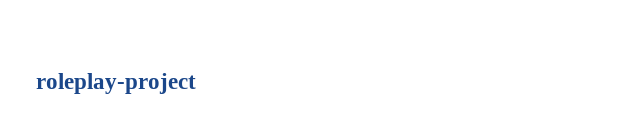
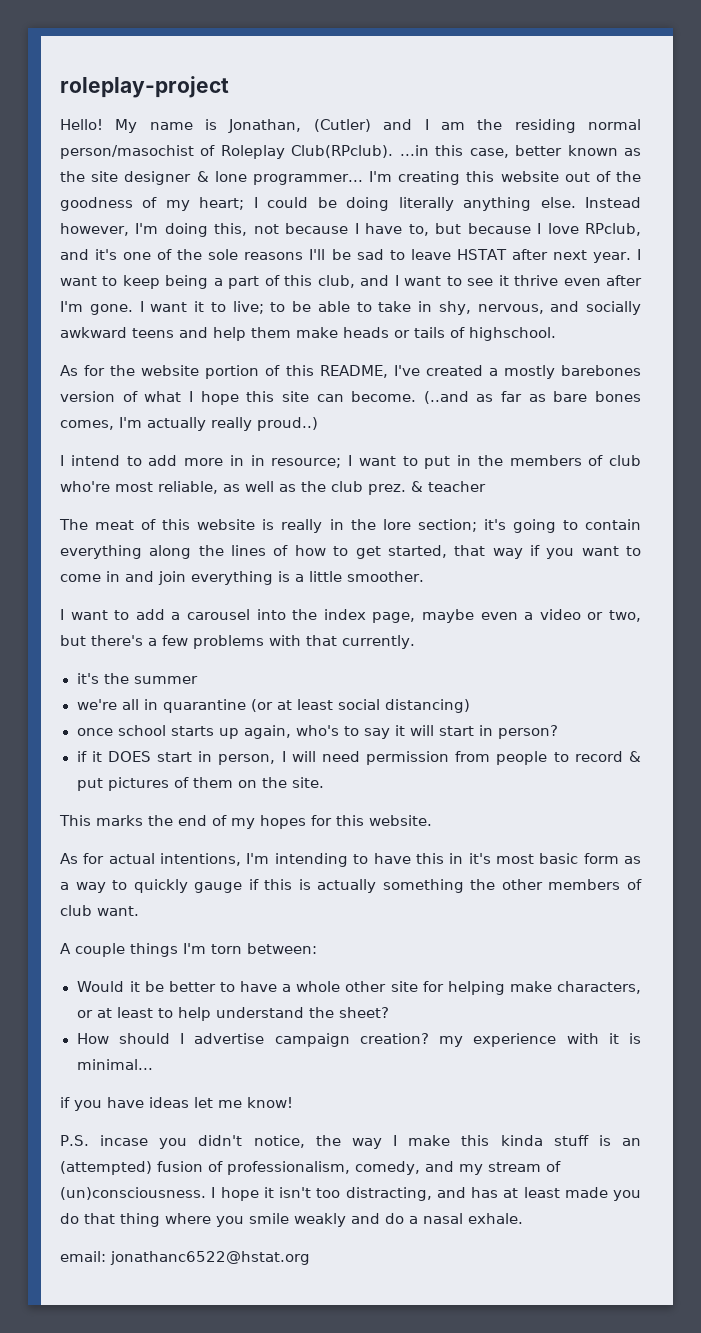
+ Hello! My name is Jonathan, (Cutler) and I am the residing normal person/masochist of Roleplay Club(RPclub). ...in this case, better known as the site designer & lone programmer... I'm creating this website out of the goodness of my heart; I could be doing literally anything else. Instead however, I'm doing this, not because I have to, but because I love RPclub, and it's one of the sole reasons I'll be sad to leave HSTAT after next year. I want to keep being a part of this club, and I want to see it thrive even after I'm gone. I want it to live; to be able to take in shy, nervous, and socially awkward teens and help them make heads or tails of highschool.
+ As for the website portion of this README, I've created a mostly barebones version of what I hope this site can become. (..and as far as bare bones comes, I'm actually really proud..)
+ I intend to add more in in resource; I want to put in the members of club who're most reliable, as well as the club prez. & teacher
+ The meat of this website is really in the lore section; it's going to contain everything along the lines of how to get started, that way if you want to come in and join everything is a little smoother.
+ I want to add a carousel into the index page, maybe even a video or two, but there's a few problems with that currently.
+ it's the summer
+ we're all in quarantine (or at least social distancing)
+ once school starts up again, who's to say it will start in person?
+ if it DOES start in person, I will need permission from people to record & put pictures of them on the site.
+ This marks the end of my hopes for this website.
+ As for actual intentions, I'm intending to have this in it's most basic form as a way to quickly gauge if this is actually something the other members of club want.
+ A couple things I'm torn between:
+ Would it be better to have a whole other site for helping make characters, or at least to help understand the sheet?
+ How should I advertise campaign creation? my experience with it is minimal...
+ if you have ideas let me know!
+ P.S. incase you didn't notice, the way I make this kinda stuff is an (attempted) fusion of professionalism, comedy, and my stream of (un)consciousness. I hope it isn't too distracting, and has at least made you do that thing where you smile weakly and do a nasal exhale.
+ email: jonathanc6522@hstat.org

